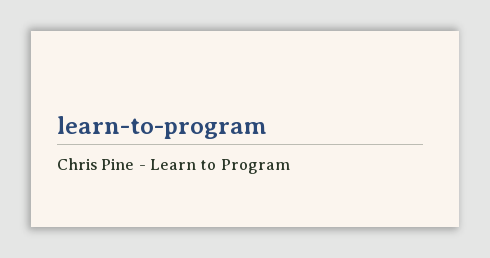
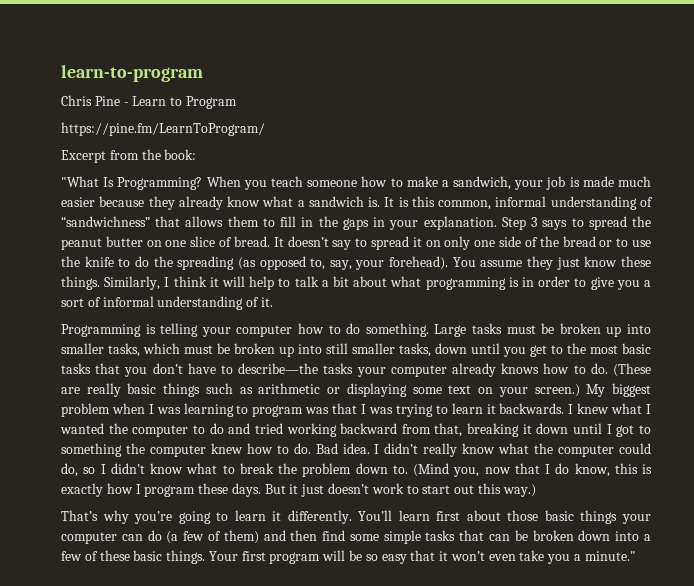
+ https://pine.fm/LearnToProgram/
+ Excerpt from the book:
+ "What Is Programming? When you teach someone how to make a sandwich, your job is made much easier because they already know what a sandwich is. It is this common, informal understanding of “sandwichness” that allows them to fill in the gaps in your explanation. Step 3 says to spread the peanut butter on one slice of bread. It doesn’t say to spread it on only one side of the bread or to use the knife to do the spreading (as opposed to, say, your forehead). You assume they just know these things. Similarly, I think it will help to talk a bit about what programming is in order to give you a sort of informal understanding of it.
+ Programming is telling your computer how to do something. Large tasks must be broken up into smaller tasks, which must be broken up into still smaller tasks, down until you get to the most basic tasks that you don’t have to describe—the tasks your computer already knows how to do. (These are really basic things such as arithmetic or displaying some text on your screen.) My biggest problem when I was learning to program was that I was trying to learn it backwards. I knew what I wanted the computer to do and tried working backward from that, breaking it down until I got to something the computer knew how to do. Bad idea. I didn’t really know what the computer could do, so I didn’t know what to break the problem down to. (Mind you, now that I do know, this is exactly how I program these days. But it just doesn’t work to start out this way.)
+ That’s why you’re going to learn it differently. You’ll learn first about those basic things your computer can do (a few of them) and then find some simple tasks that can be broken down into a few of these basic things. Your first program will be so easy that it won’t even take you a minute."

